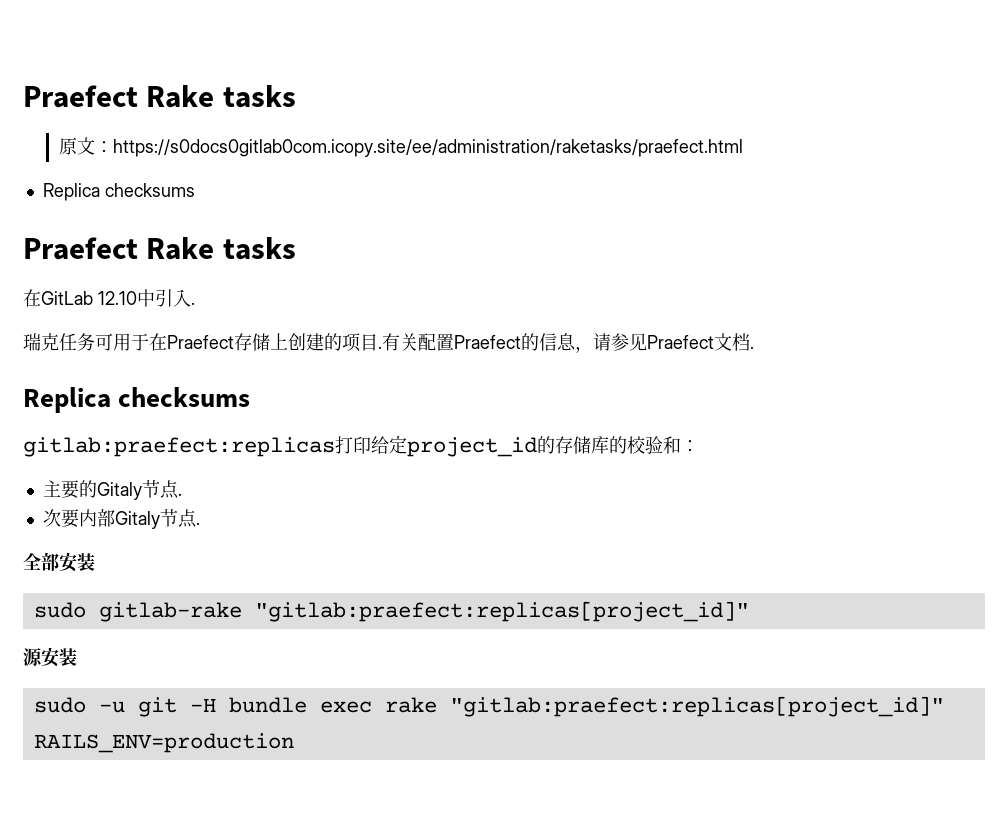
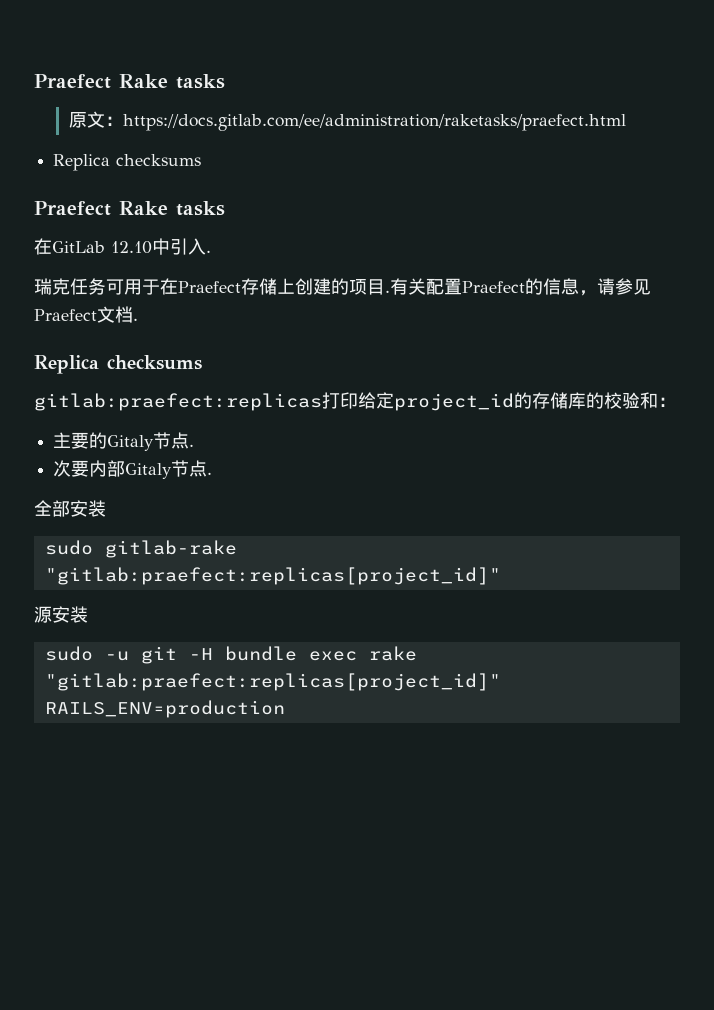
- 原文：https://s0docs0gitlab0com.icopy.site/ee/administration/raketasks/praefect.html
+ 原文：https://docs.gitlab.com/ee/administration/raketasks/praefect.html

